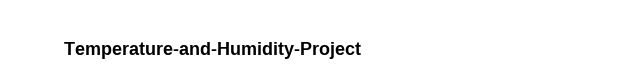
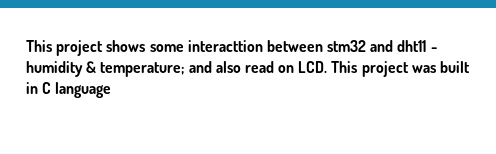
- Temperature-and-Humidity-Project
+ This project shows some interacttion between stm32 and dht11 - humidity & temperature; and also read on LCD. This project was built in C language

